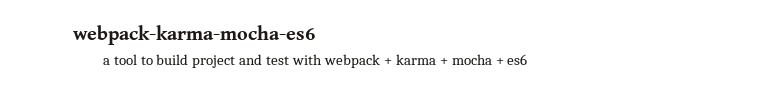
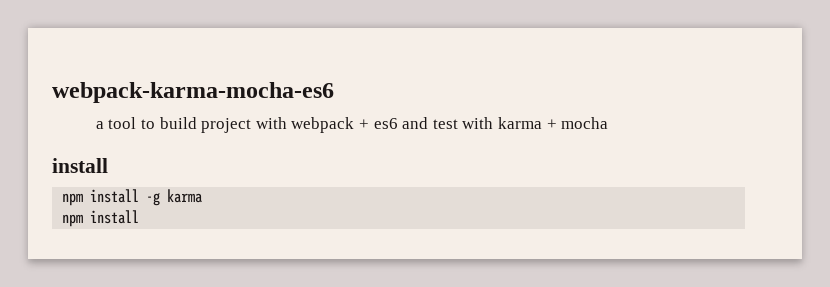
- a tool to build project and test with webpack + karma + mocha + es6
+ a tool to build project with webpack + es6 and test with karma + mocha
+ install
+ npm install -g karma
+ npm install

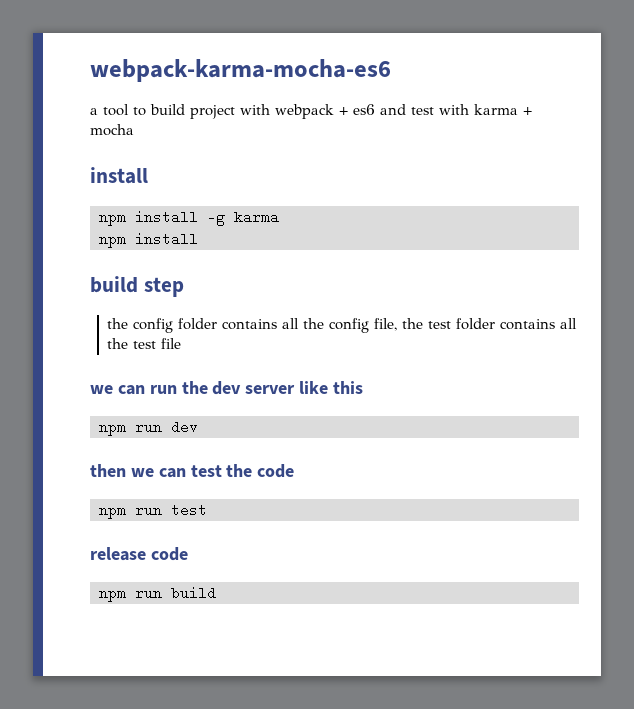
+ build step
+ the config folder contains all the config file, the test folder contains all the test file
+ we can run the dev server like this
+ npm run dev
+ then we can test the code
+ npm run test
+ release code
+ npm run build

